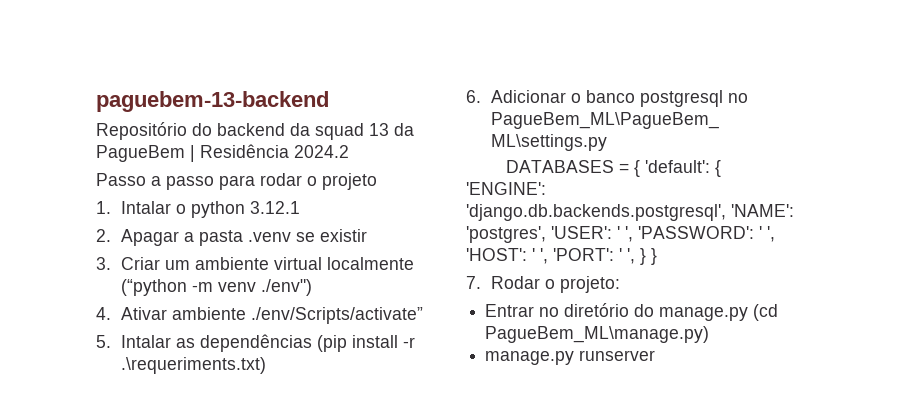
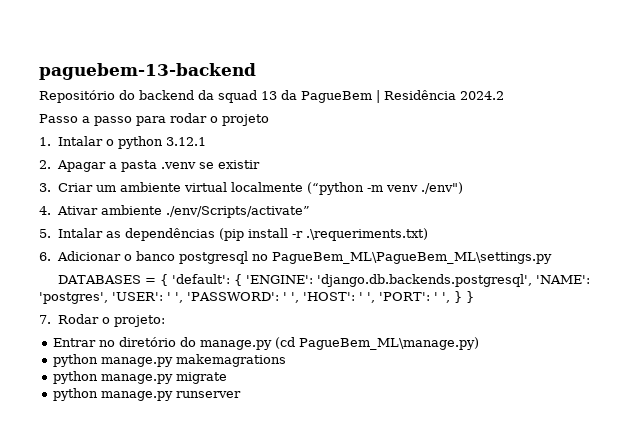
- manage.py runserver
+ python manage.py makemagrations
+ python manage.py migrate
+ python manage.py runserver

